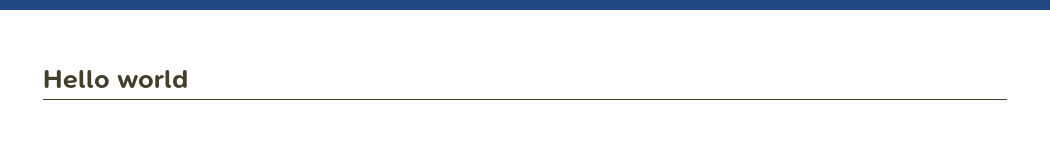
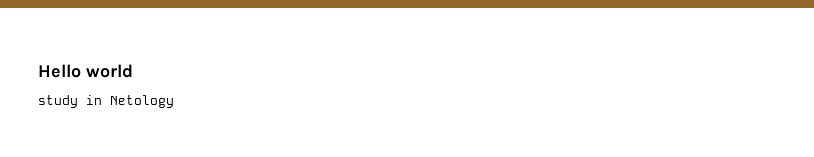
+ study in Netology

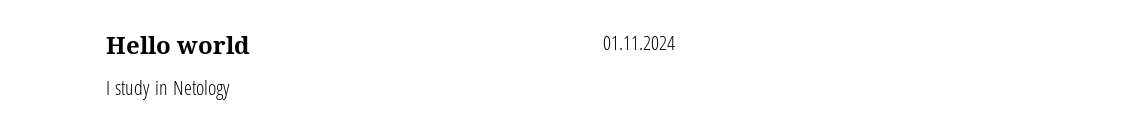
- study in Netology
+ I study in Netology
+ 01.11.2024

